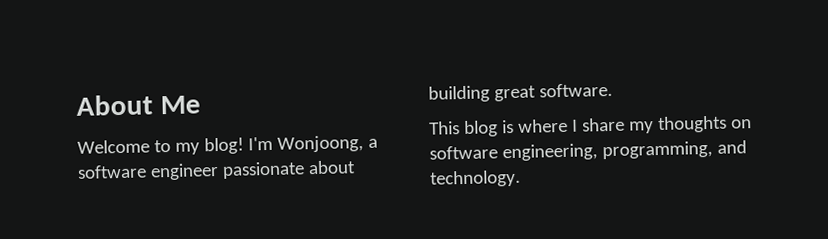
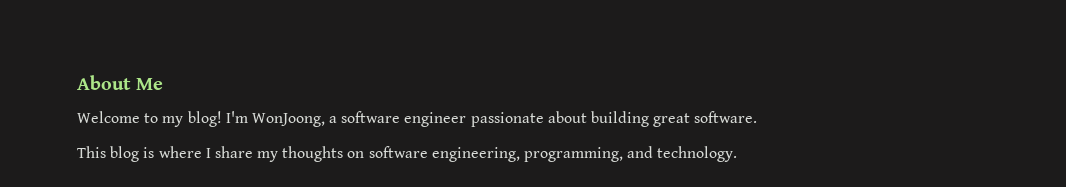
- I'm Wonjoong, a software engineer passionate about building great software.
+ I'm WonJoong, a software engineer passionate about building great software.

